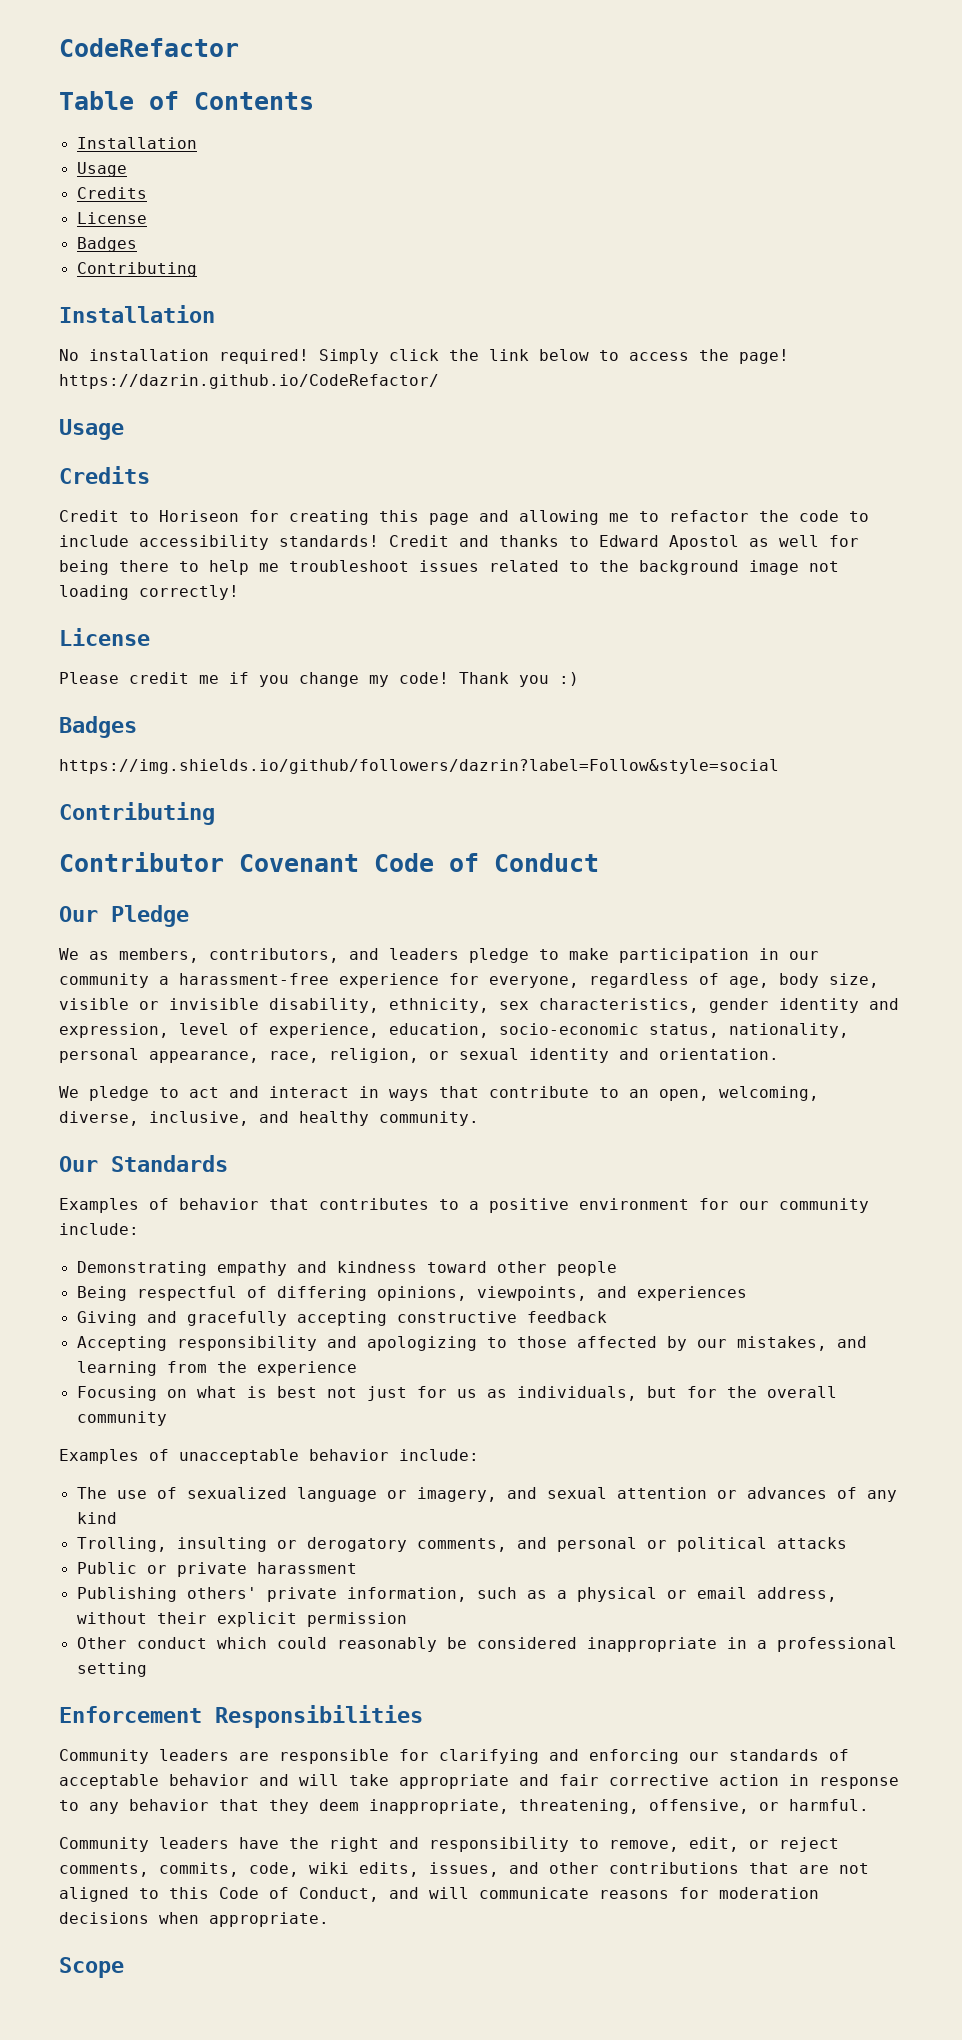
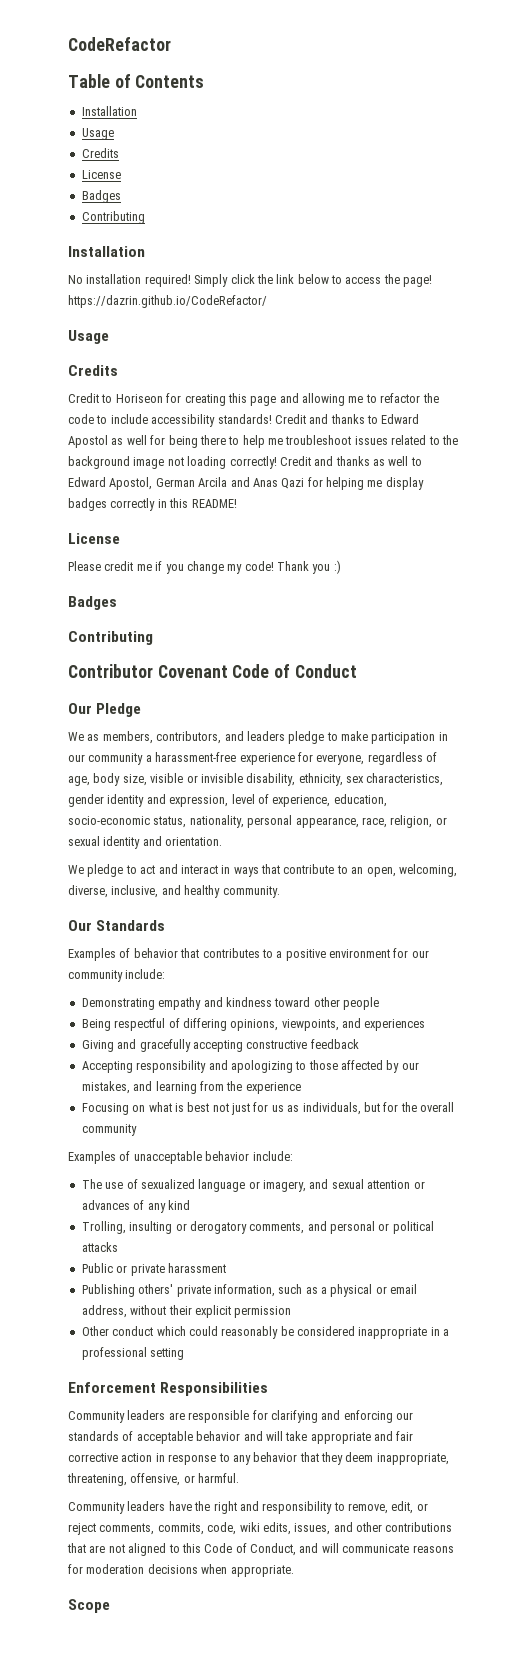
+ Credit and thanks as well to Edward Apostol, German Arcila and Anas Qazi for helping me display badges correctly in this README!
- https://img.shields.io/github/followers/dazrin?label=Follow&style=social

